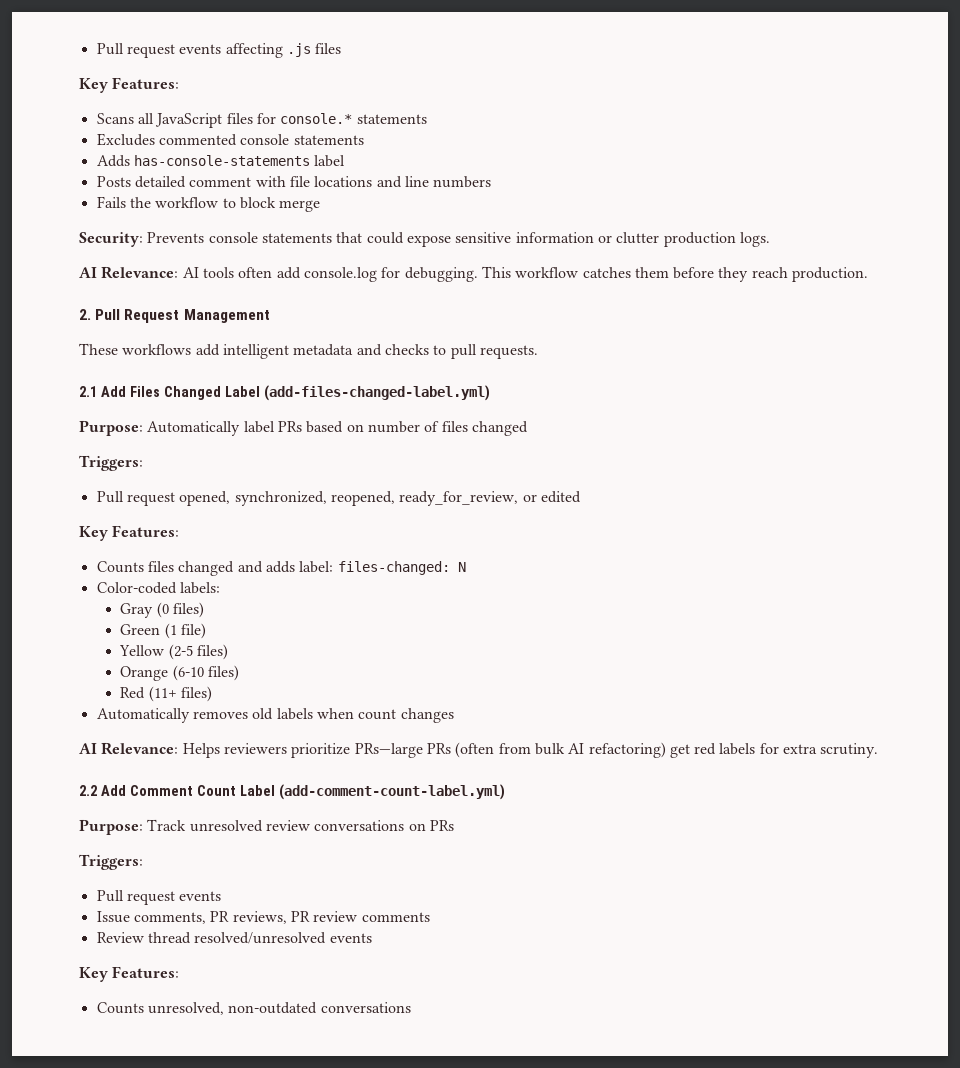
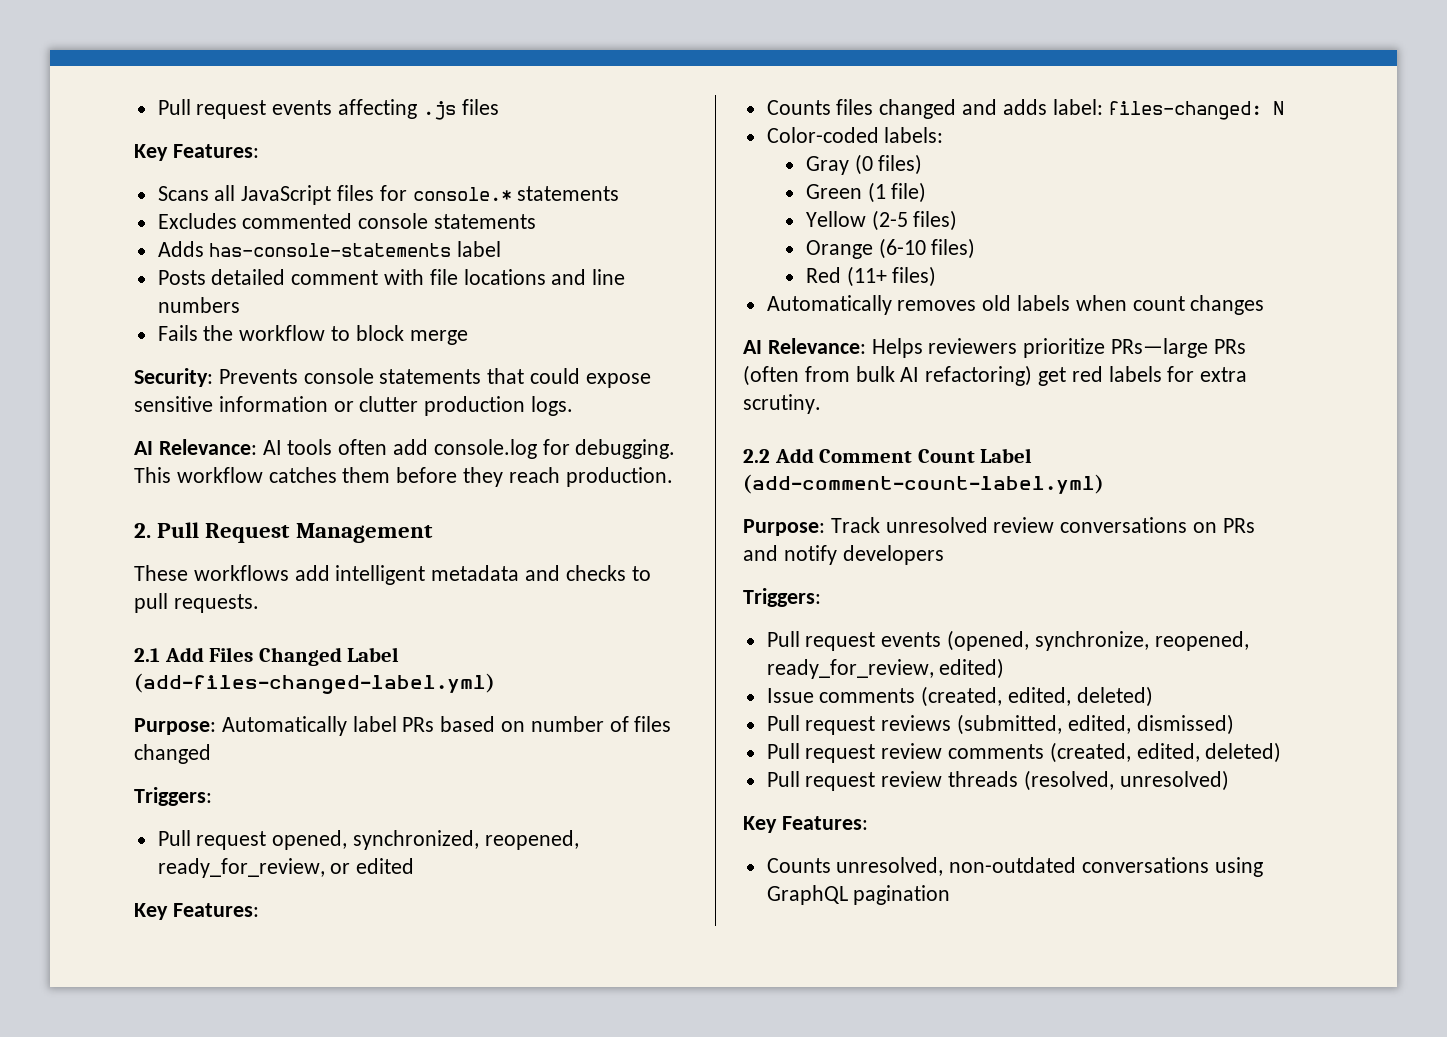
- Purpose: Track unresolved review conversations on PRs
+ Purpose: Track unresolved review conversations on PRs and notify developers
  Triggers:
- Pull request events
- Issue comments, PR reviews, PR review comments
- Review thread resolved/unresolved events
+ Pull request events (opened, synchronize, reopened, ready_for_review, edited)
+ Issue comments (created, edited, deleted)
+ Pull request reviews (submitted, edited, dismissed)
+ Pull request review comments (created, edited, deleted)
+ Pull request review threads (resolved, unresolved)
- Counts unresolved, non-outdated conversations
+ Counts unresolved, non-outdated conversations using GraphQL pagination

